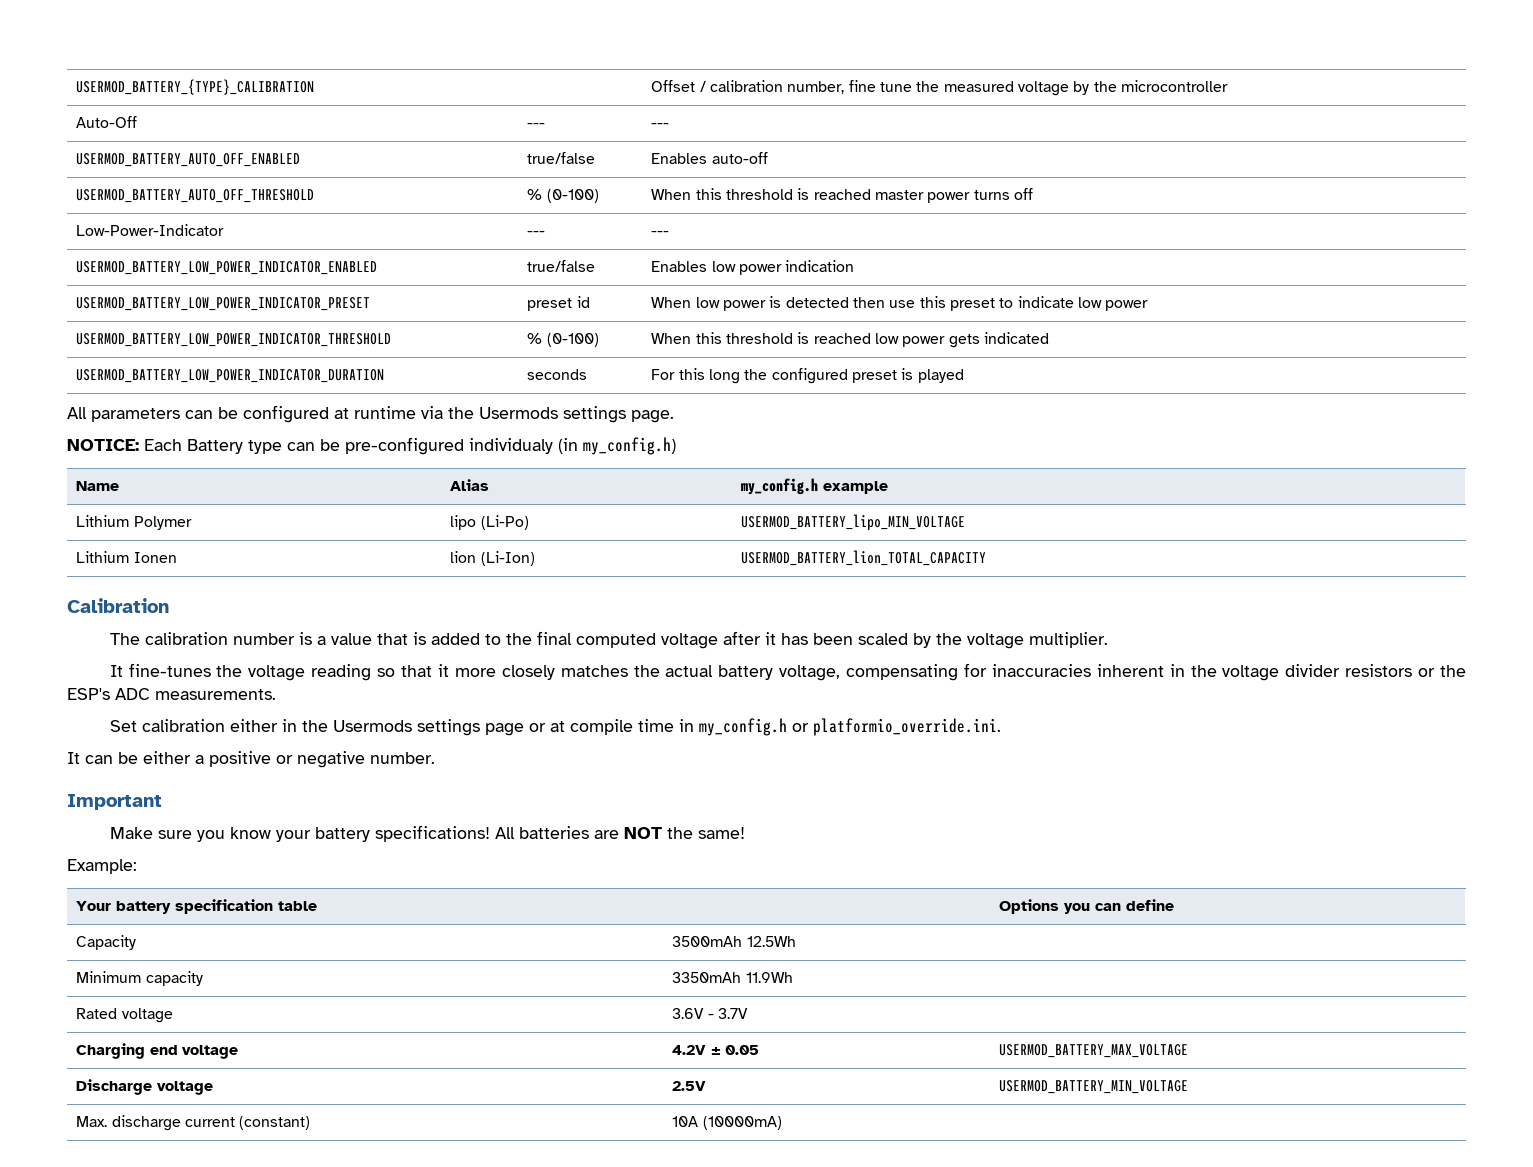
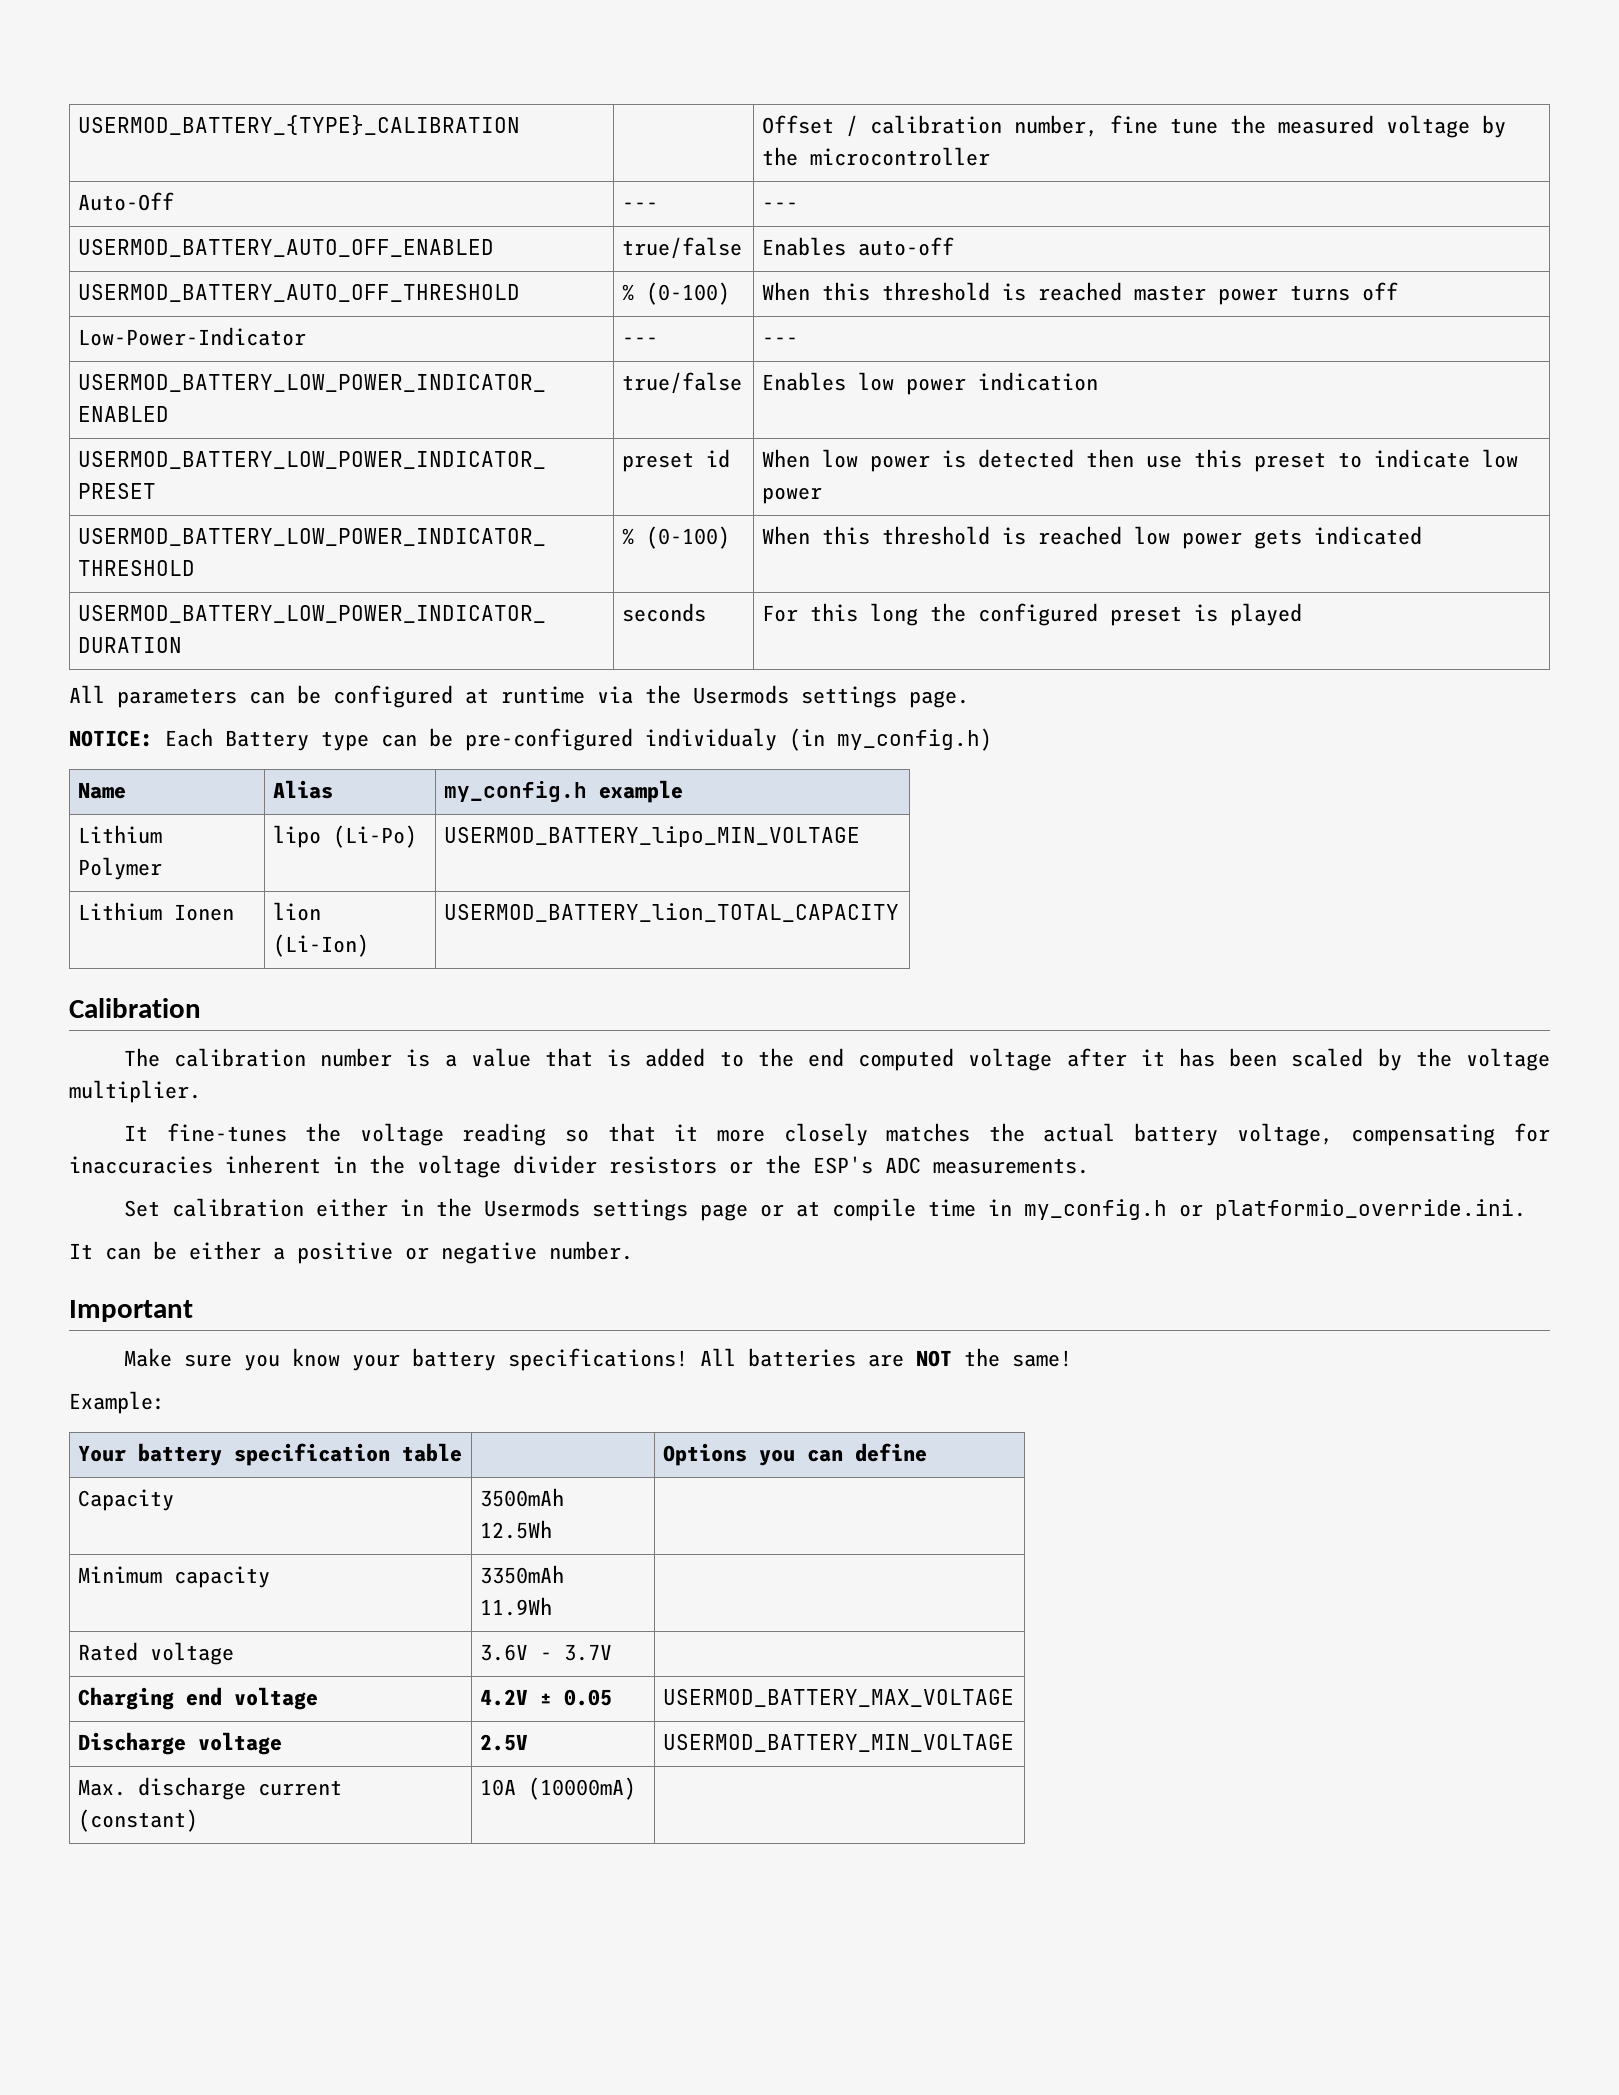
- The calibration number is a value that is added to the final computed voltage after it has been scaled by the voltage multiplier.
+ The calibration number is a value that is added to the end computed voltage after it has been scaled by the voltage multiplier.

